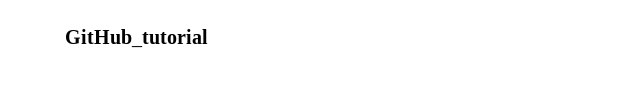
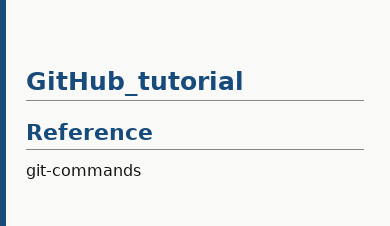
+ Reference
+ git-commands

